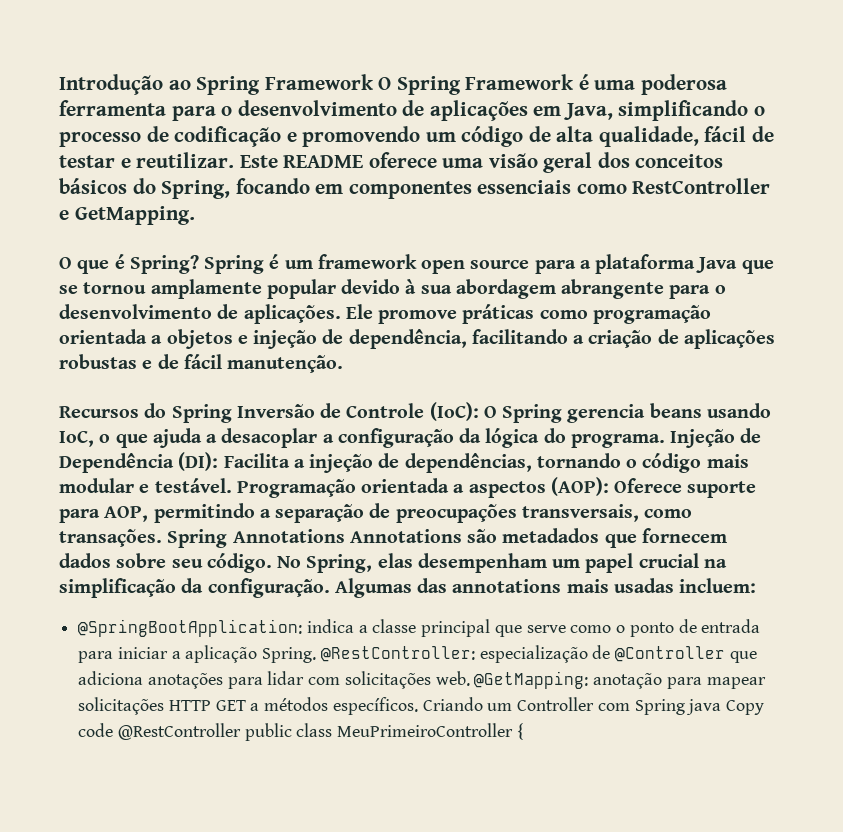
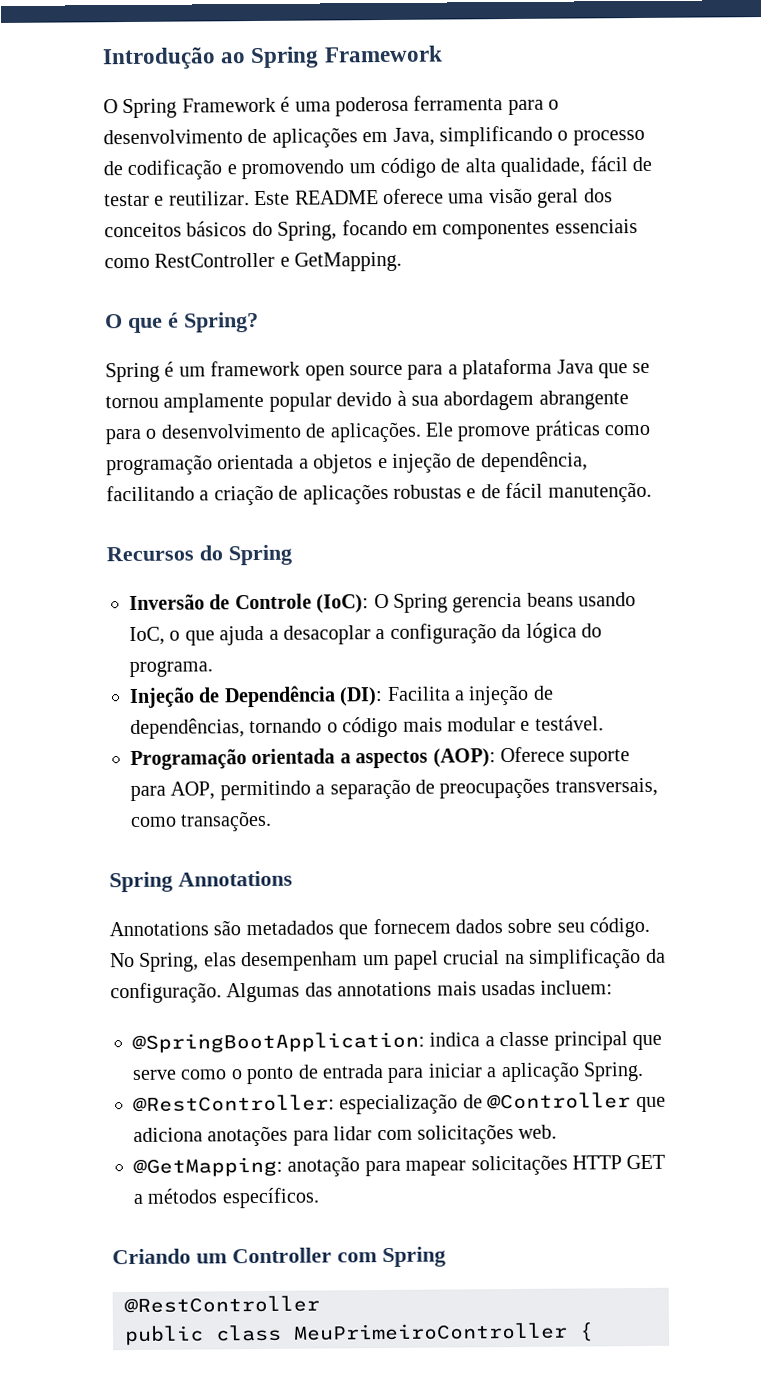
- Introdução ao Spring Framework O Spring Framework é uma poderosa ferramenta para o desenvolvimento de aplicações em Java, simplificando o processo de codificação e promovendo um código de alta qualidade, fácil de testar e reutilizar.
+ Introdução ao Spring Framework
+ O Spring Framework é uma poderosa ferramenta para o desenvolvimento de aplicações em Java, simplificando o processo de codificação e promovendo um código de alta qualidade, fácil de testar e reutilizar.
- O que é Spring? Spring é um framework open source para a plataforma Java que se tornou amplamente popular devido à sua abordagem abrangente para o desenvolvimento de aplicações.
+ O que é Spring?
+ Spring é um framework open source para a plataforma Java que se tornou amplamente popular devido à sua abordagem abrangente para o desenvolvimento de aplicações.
- Recursos do Spring Inversão de Controle (IoC):
+ Recursos do Spring
+ Inversão de Controle (IoC):
- O Spring gerencia beans usando IoC, o que ajuda a desacoplar a configuração da lógica do programa. Injeção de Dependência (DI):
+ O Spring gerencia beans usando IoC, o que ajuda a desacoplar a configuração da lógica do programa.
+ Injeção de Dependência (DI):
- Facilita a injeção de dependências, tornando o código mais modular e testável. Programação orientada a aspectos (AOP):
+ Facilita a injeção de dependências, tornando o código mais modular e testável.
+ Programação orientada a aspectos (AOP):
- Oferece suporte para AOP, permitindo a separação de preocupações transversais, como transações. Spring Annotations Annotations são metadados que fornecem dados sobre seu código.
+ Oferece suporte para AOP, permitindo a separação de preocupações transversais, como transações.
+ Spring Annotations
+ Annotations são metadados que fornecem dados sobre seu código.
- @SpringBootApplication: indica a classe principal que serve como o ponto de entrada para iniciar a aplicação Spring. @RestController: especialização de @Controller que adiciona anotações para lidar com solicitações web. @GetMapping: anotação para mapear solicitações HTTP GET a métodos específicos. Criando um Controller com Spring java Copy code @RestController public class MeuPrimeiroController {
+ @SpringBootApplication: indica a classe principal que serve como o ponto de entrada para iniciar a aplicação Spring.
+ @RestController: especialização de @Controller que adiciona anotações para lidar com solicitações web.
+ @GetMapping: anotação para mapear solicitações HTTP GET a métodos específicos.
+ Criando um Controller com Spring
+ @RestController
+ public class MeuPrimeiroController {

